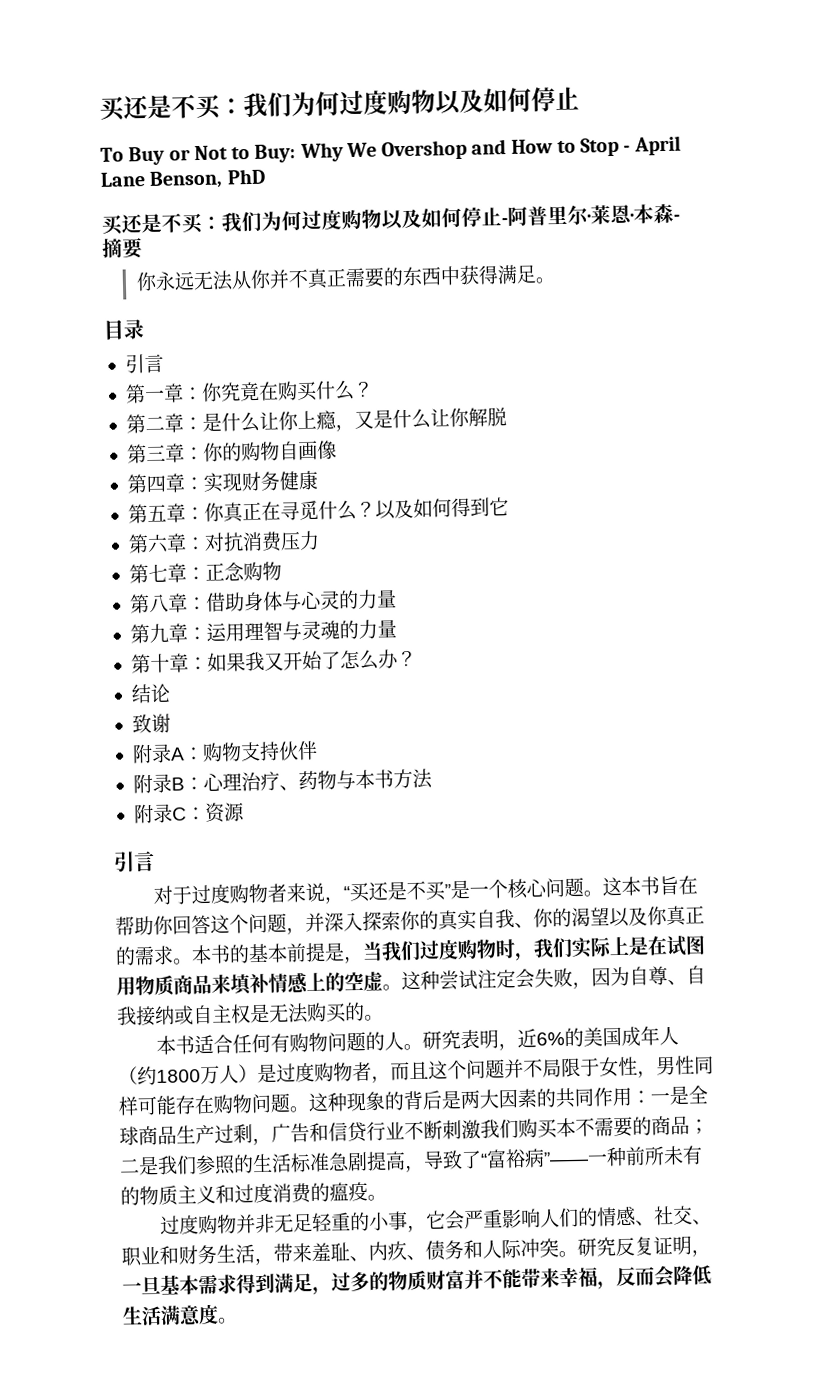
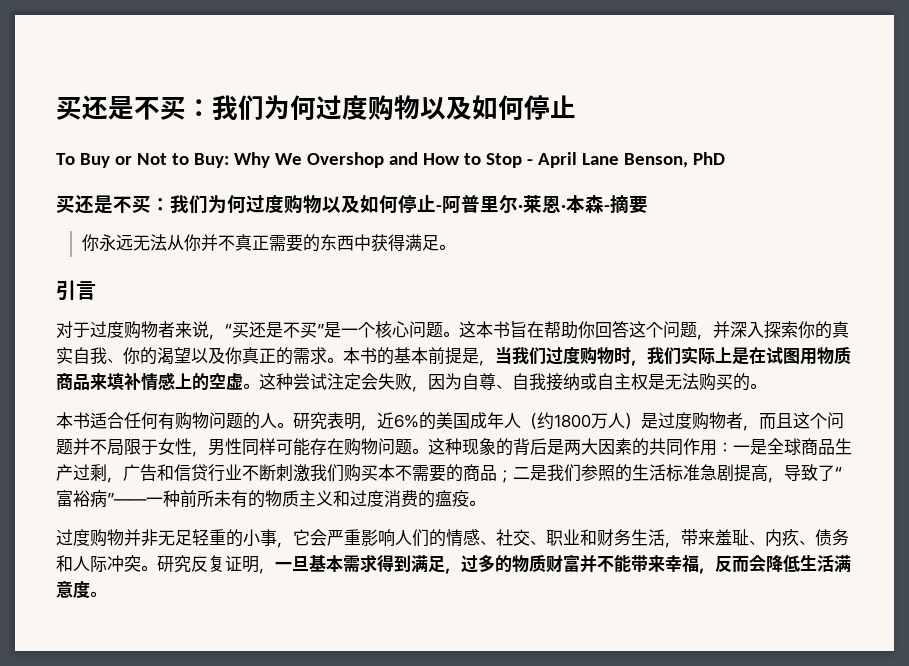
- 目录
- 引言
- 第一章：你究竟在购买什么？
- 第二章：是什么让你上瘾，又是什么让你解脱
- 第三章：你的购物自画像
- 第四章：实现财务健康
- 第五章：你真正在寻觅什么？以及如何得到它
- 第六章：对抗消费压力
- 第七章：正念购物
- 第八章：借助身体与心灵的力量
- 第九章：运用理智与灵魂的力量
- 第十章：如果我又开始了怎么办？
- 结论
- 致谢
- 附录A：购物支持伙伴
- 附录B：心理治疗、药物与本书方法
- 附录C：资源

